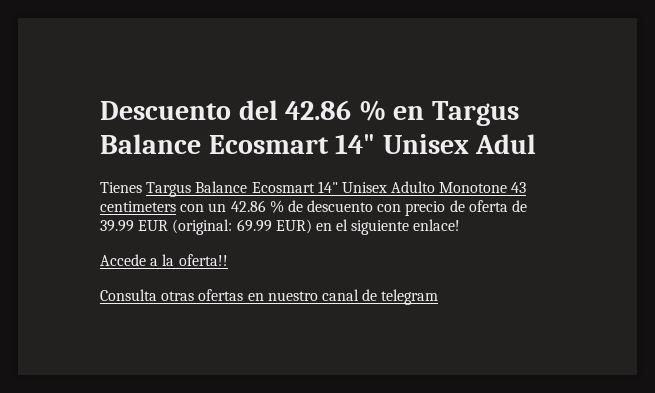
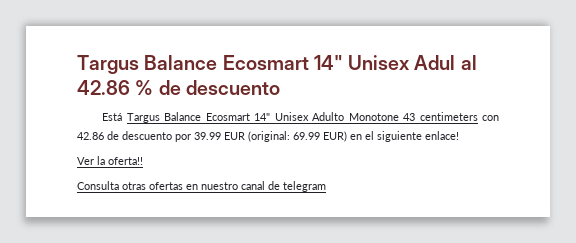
- Descuento del 42.86 % en Targus Balance Ecosmart 14" Unisex Adul
- Tienes Targus Balance Ecosmart 14" Unisex Adulto Monotone 43 centimeters con un 42.86 % de descuento con precio de oferta de 39.99 EUR (original: 69.99 EUR) en el siguiente enlace!
+ Targus Balance Ecosmart 14" Unisex Adul al 42.86 % de descuento
+ Está Targus Balance Ecosmart 14" Unisex Adulto Monotone 43 centimeters con 42.86 de descuento por 39.99 EUR (original: 69.99 EUR) en el siguiente enlace!
- Accede a la oferta!!
+ Ver la oferta!!

